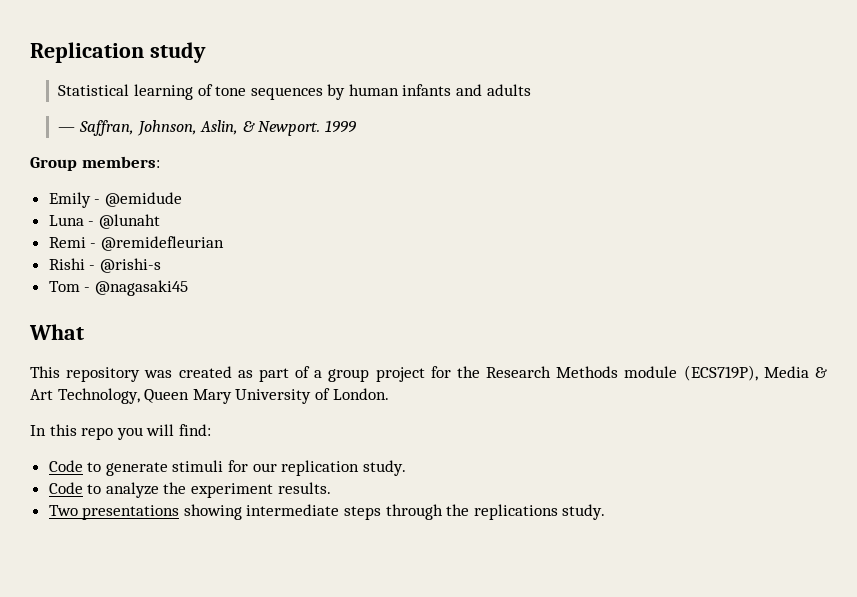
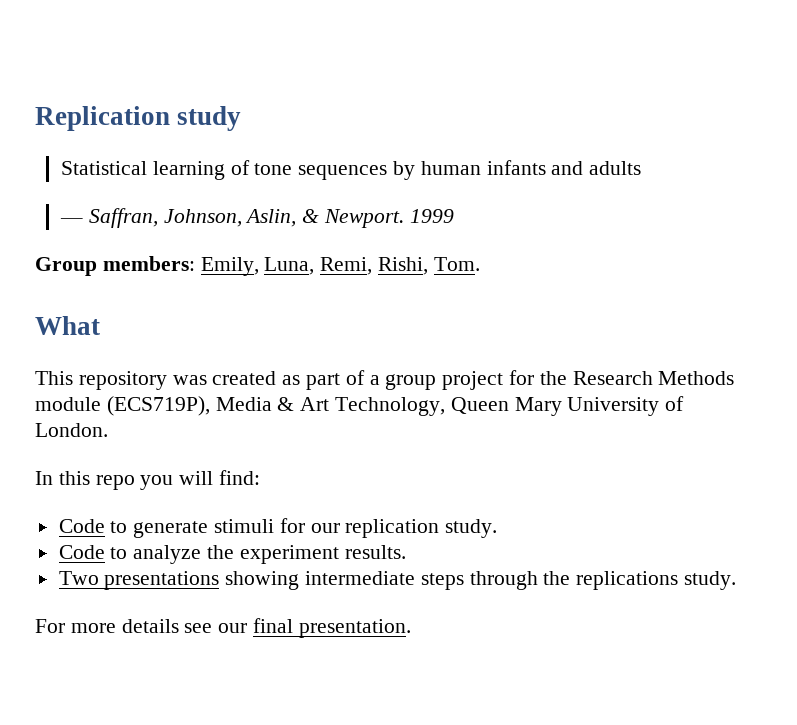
- Group members:
- Emily - @emidude
- Luna - @lunaht
- Remi - @remidefleurian
- Rishi - @rishi-s
- Tom - @nagasaki45
+ Group members: Emily, Luna, Remi, Rishi, Tom.
+ For more details see our final presentation.

